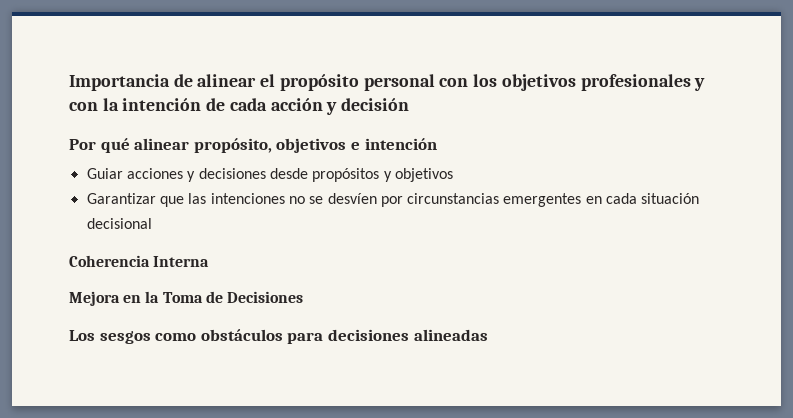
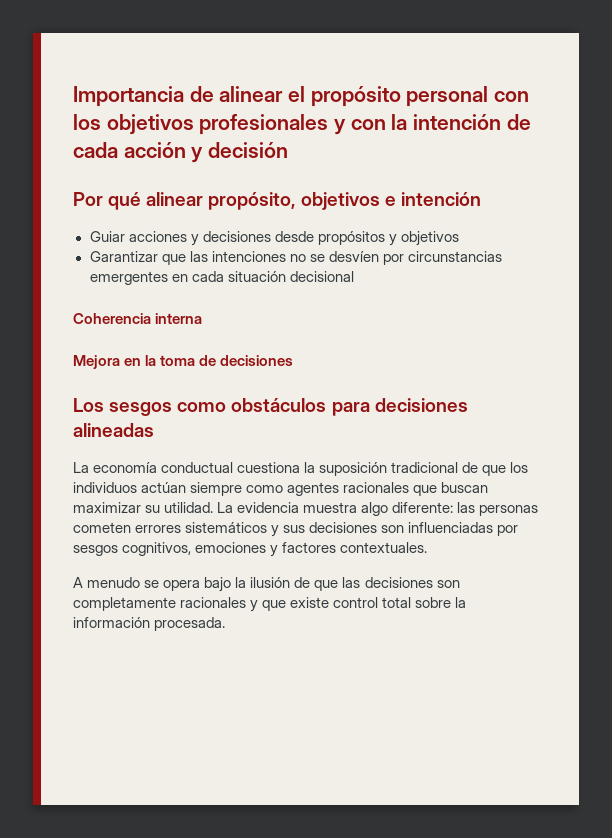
- Coherencia Interna
+ Coherencia interna
- Mejora en la Toma de Decisiones
+ Mejora en la toma de decisiones
+ La economía conductual cuestiona la suposición tradicional de que los individuos actúan siempre como agentes racionales que buscan maximizar su utilidad. La evidencia muestra algo diferente: las personas cometen errores sistemáticos y sus decisiones son influenciadas por sesgos cognitivos, emociones y factores contextuales.
+ A menudo se opera bajo la ilusión de que las decisiones son completamente racionales y que existe control total sobre la información procesada.

